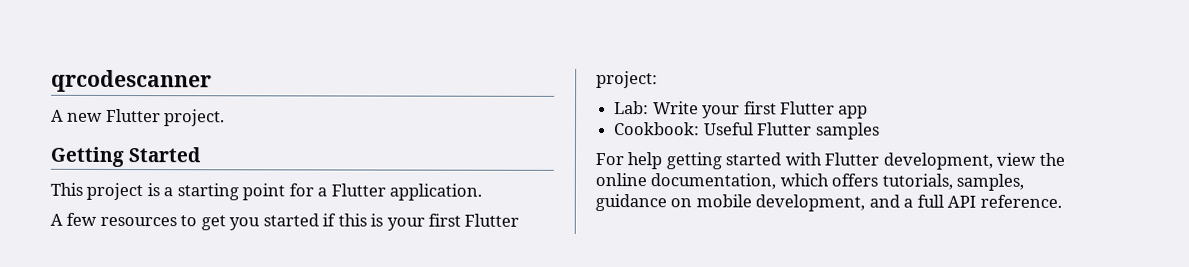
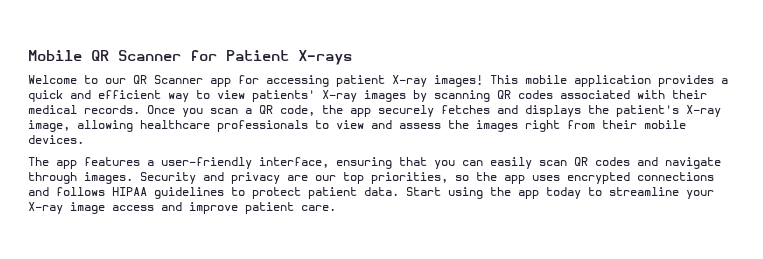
- qrcodescanner
- A new Flutter project.
- Getting Started
- This project is a starting point for a Flutter application.
- A few resources to get you started if this is your first Flutter project:
- Lab: Write your first Flutter app
- Cookbook: Useful Flutter samples
- For help getting started with Flutter development, view the online documentation, which offers tutorials, samples, guidance on mobile development, and a full API reference.
+ Mobile QR Scanner for Patient X-rays
+ Welcome to our QR Scanner app for accessing patient X-ray images! This mobile application provides a quick and efficient way to view patients' X-ray images by scanning QR codes associated with their medical records. Once you scan a QR code, the app securely fetches and displays the patient's X-ray image, allowing healthcare professionals to view and assess the images right from their mobile devices.
+ The app features a user-friendly interface, ensuring that you can easily scan QR codes and navigate through images. Security and privacy are our top priorities, so the app uses encrypted connections and follows HIPAA guidelines to protect patient data. Start using the app today to streamline your X-ray image access and improve patient care.

